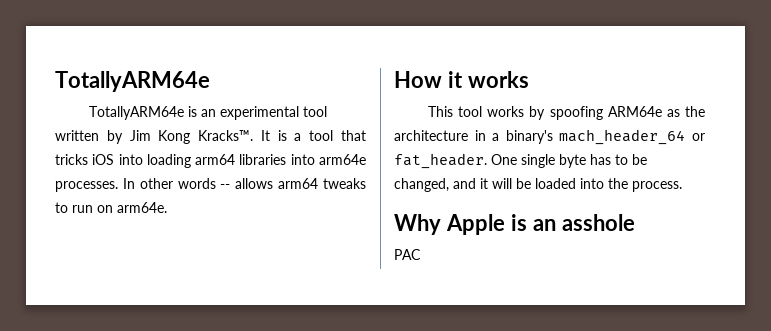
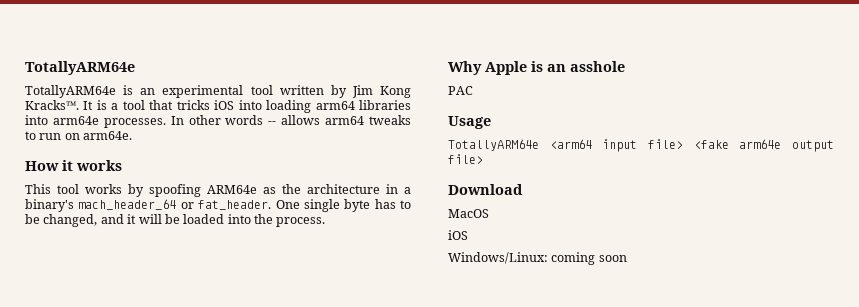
+ Usage
+ TotallyARM64e <arm64 input file> <fake arm64e output file>
+ Download
+ MacOS
+ iOS
+ Windows/Linux: coming soon

